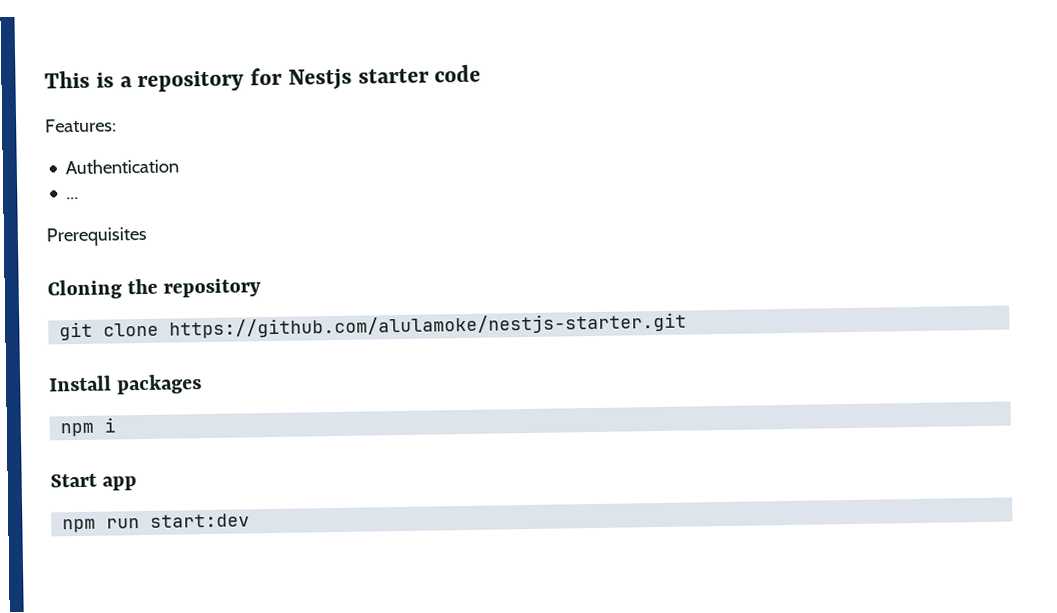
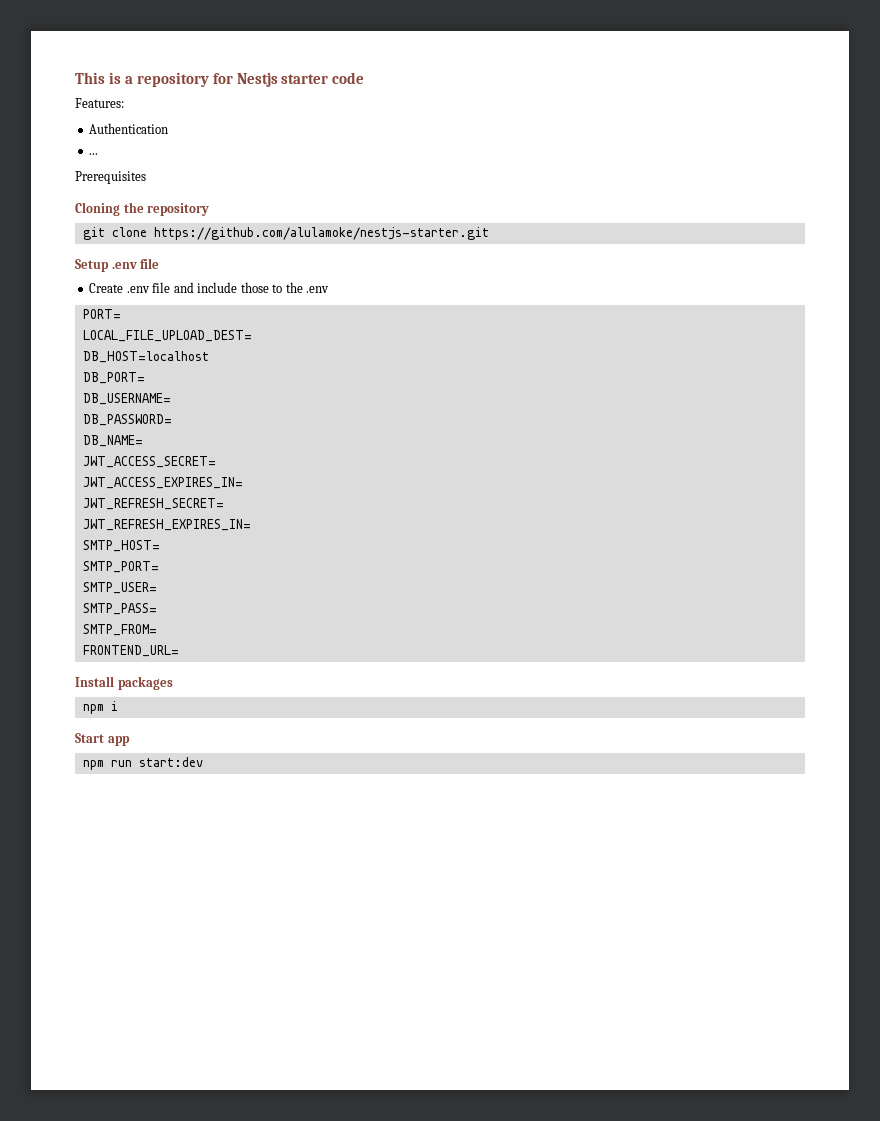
+ Setup .env file
+ Create .env file and include those to the .env
+ PORT=
+ LOCAL_FILE_UPLOAD_DEST=
+ DB_HOST=localhost
+ DB_PORT=
+ DB_USERNAME=
+ DB_PASSWORD=
+ DB_NAME=
+ JWT_ACCESS_SECRET=
+ JWT_ACCESS_EXPIRES_IN=
+ JWT_REFRESH_SECRET=
+ JWT_REFRESH_EXPIRES_IN=
+ SMTP_HOST=
+ SMTP_PORT=
+ SMTP_USER=
+ SMTP_PASS=
+ SMTP_FROM=
+ FRONTEND_URL=

